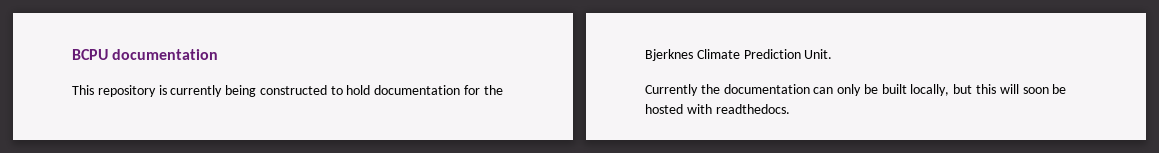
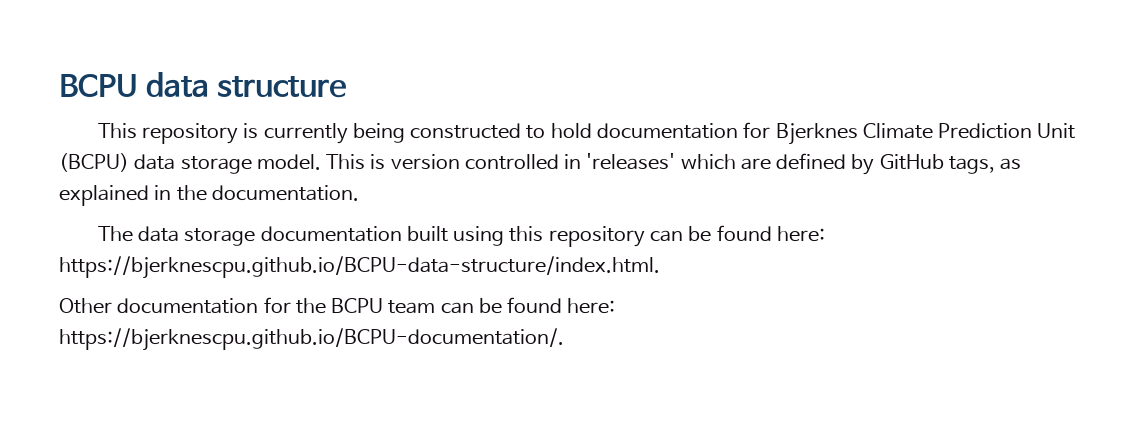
- BCPU documentation
+ BCPU data structure
- This repository is currently being constructed to hold documentation for the Bjerknes Climate Prediction Unit.
- Currently the documentation can only be built locally, but this will soon be hosted with readthedocs.
+ This repository is currently being constructed to hold documentation for Bjerknes Climate Prediction Unit (BCPU) data storage model. This is version controlled in 'releases' which are defined by GitHub tags, as explained in the documentation.
+ The data storage documentation built using this repository can be found here: https://bjerknescpu.github.io/BCPU-data-structure/index.html.
+ Other documentation for the BCPU team can be found here: https://bjerknescpu.github.io/BCPU-documentation/.

